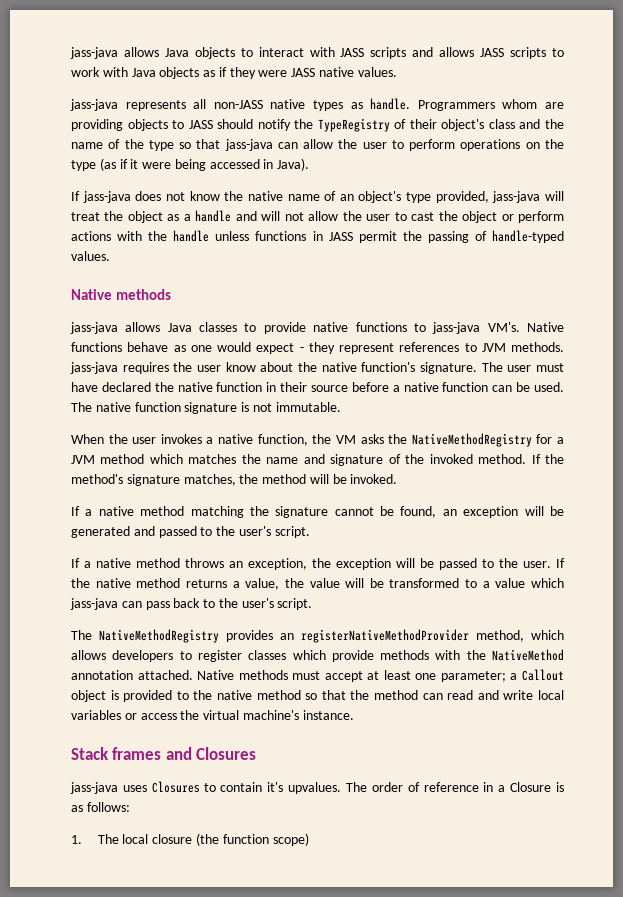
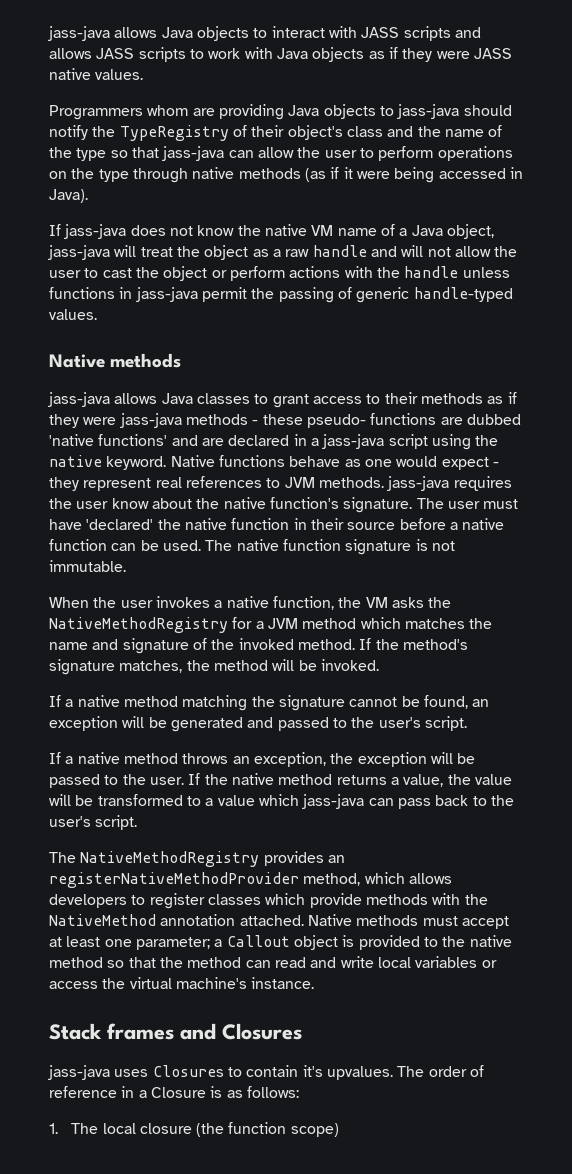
- jass-java represents all non-JASS native types as handle. Programmers whom are providing objects to JASS should notify the TypeRegistry of their object's class and the name of the type so that jass-java can allow the user to perform operations on the type (as if it were being accessed in Java).
+ Programmers whom are providing Java objects to jass-java should notify the TypeRegistry of their object's class and the name of the type so that jass-java can allow the user to perform operations on the type through native methods (as if it were being accessed in Java).
- If jass-java does not know the native name of an object's type provided, jass-java will treat the object as a handle and will not allow the user to cast the object or perform actions with the handle unless functions in JASS permit the passing of handle-typed values.
+ If jass-java does not know the native VM name of a Java object, jass-java will treat the object as a raw handle and will not allow the user to cast the object or perform actions with the handle unless functions in jass-java permit the passing of generic handle-typed values.
- jass-java allows Java classes to provide native functions to jass-java VM's.
+ jass-java allows Java classes to grant access to their methods as if they were jass-java methods - these pseudo- functions are dubbed 'native functions' and are declared in a jass-java script using the native keyword.
- Native functions behave as one would expect - they represent references to JVM methods. jass-java requires the user know about the native function's signature.
+ Native functions behave as one would expect - they represent real references to JVM methods. jass-java requires the user know about the native function's signature.
- The user must have declared the native function in their source before a native function can be used.
+ The user must have 'declared' the native function in their source before a native function can be used.

